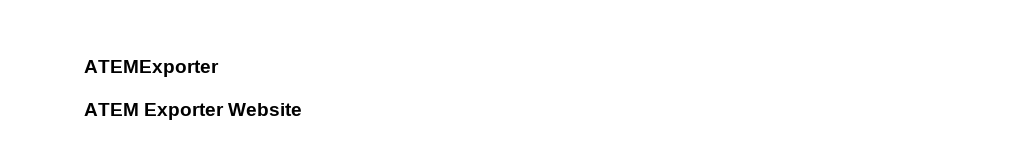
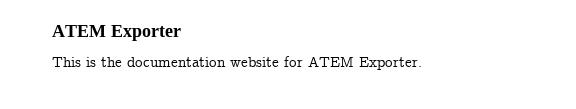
- ATEMExporter
- ATEM Exporter Website
+ ATEM Exporter
+ This is the documentation website for ATEM Exporter.

